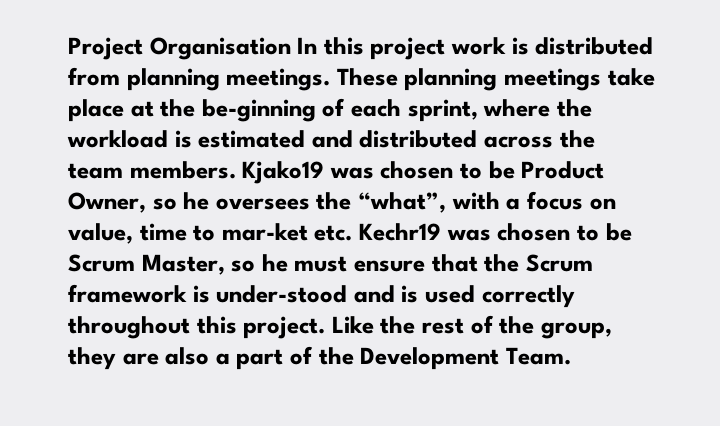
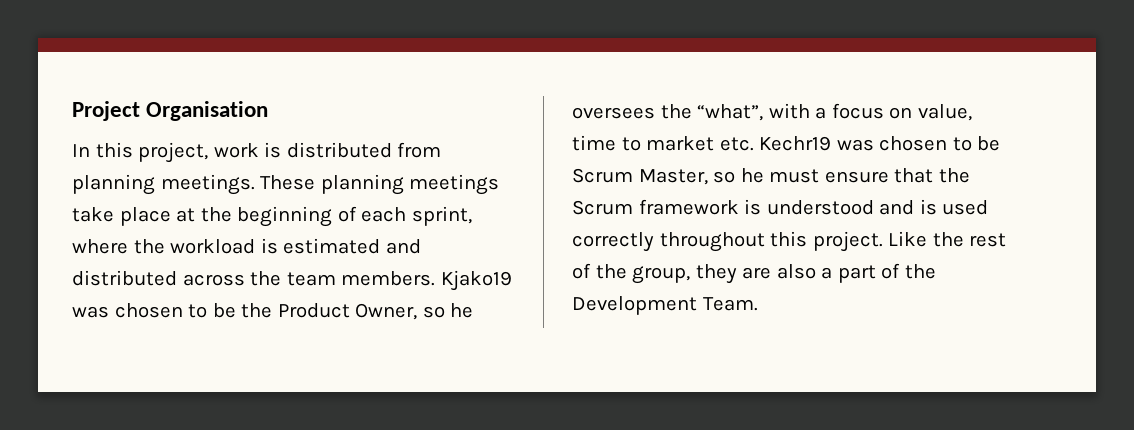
- Project Organisation In this project work is distributed from planning meetings.
+ Project Organisation
+ In this project, work is distributed from planning meetings.
- These planning meetings take place at the be-ginning of each sprint, where the workload is estimated and distributed across the team members.
+ These planning meetings take place at the beginning of each sprint, where the workload is estimated and distributed across the team members.
- Kjako19 was chosen to be Product Owner, so he oversees the “what”, with a focus on value, time to mar-ket etc. Kechr19 was chosen to be Scrum Master, so he must ensure that the Scrum framework is under-stood and is used correctly throughout this project.
+ Kjako19 was chosen to be the Product Owner, so he oversees the “what”, with a focus on value, time to market etc. Kechr19 was chosen to be Scrum Master, so he must ensure that the Scrum framework is understood and is used correctly throughout this project.

